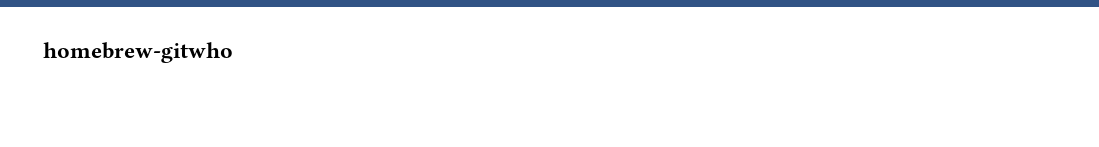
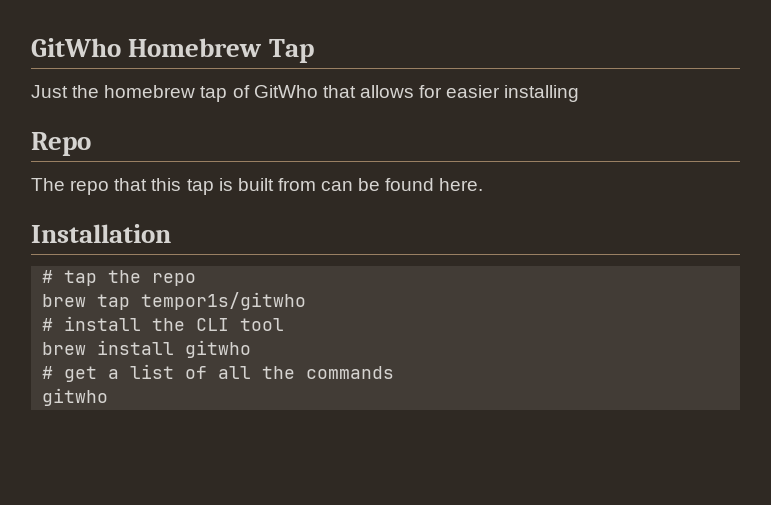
- homebrew-gitwho
+ GitWho Homebrew Tap
+ Just the homebrew tap of GitWho that allows for easier installing
+ Repo
+ The repo that this tap is built from can be found here.
+ Installation
+ # tap the repo
+ brew tap tempor1s/gitwho
+ # install the CLI tool
+ brew install gitwho
+ # get a list of all the commands
+ gitwho

